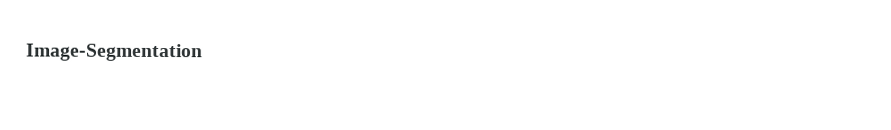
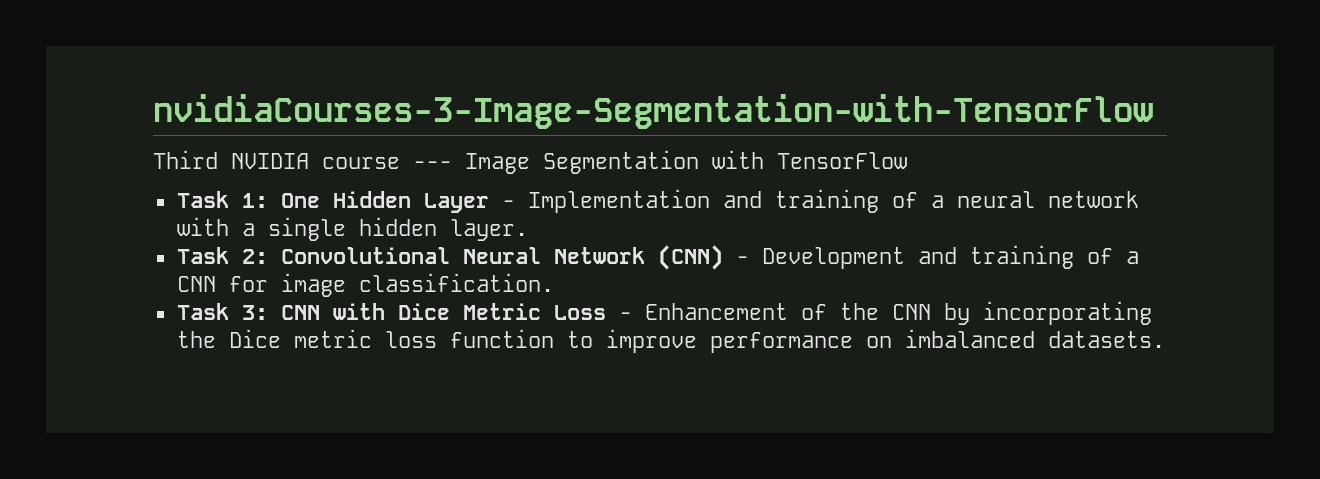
- Image-Segmentation
+ nvidiaCourses-3-Image-Segmentation-with-TensorFlow
+ Third NVIDIA course --- Image Segmentation with TensorFlow
+ Task 1: One Hidden Layer - Implementation and training of a neural network with a single hidden layer.
+ Task 2: Convolutional Neural Network (CNN) - Development and training of a CNN for image classification.
+ Task 3: CNN with Dice Metric Loss - Enhancement of the CNN by incorporating the Dice metric loss function to improve performance on imbalanced datasets.

